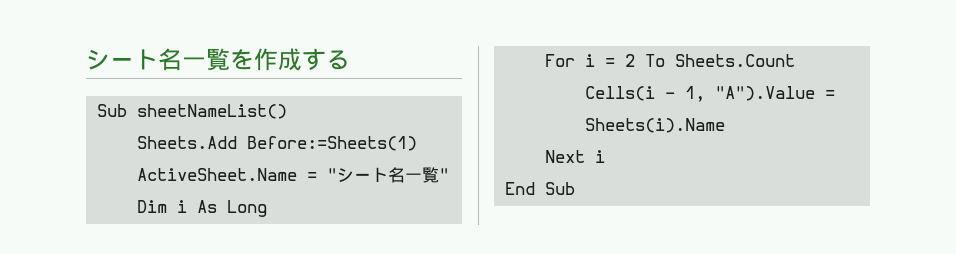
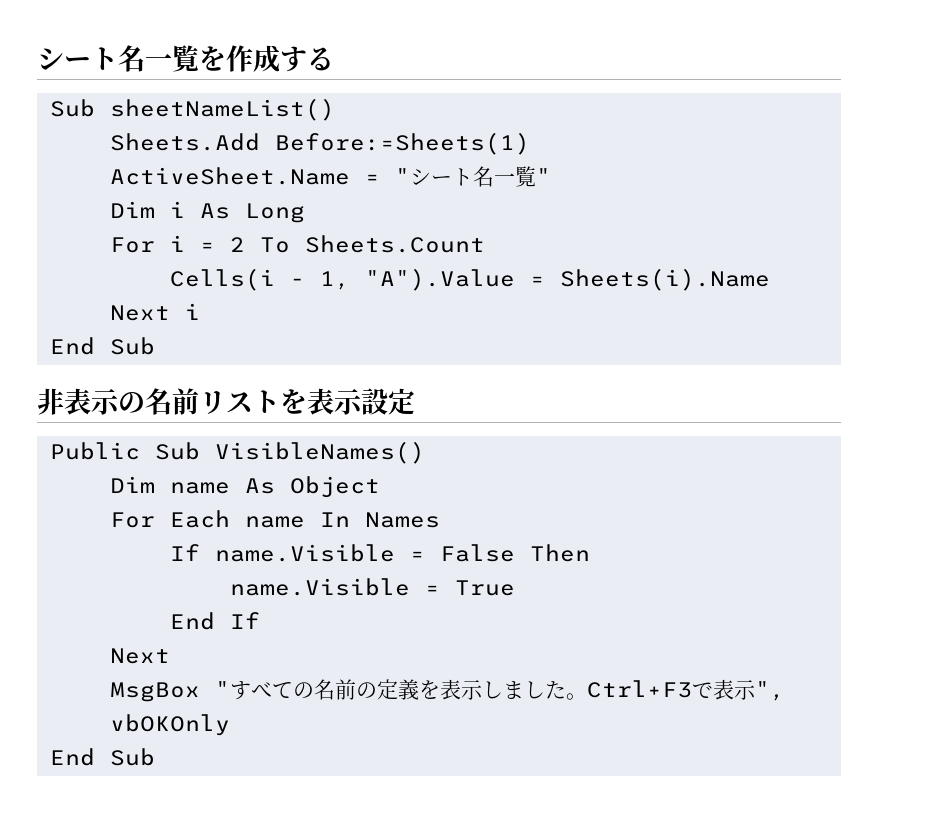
+ 非表示の名前リストを表示設定
+ Public Sub VisibleNames()
+ Dim name As Object
+ For Each name In Names
+ If name.Visible = False Then
+ name.Visible = True
+ End If
+ Next
+ MsgBox "すべての名前の定義を表示しました。Ctrl+F3で表示", vbOKOnly
+ End Sub

